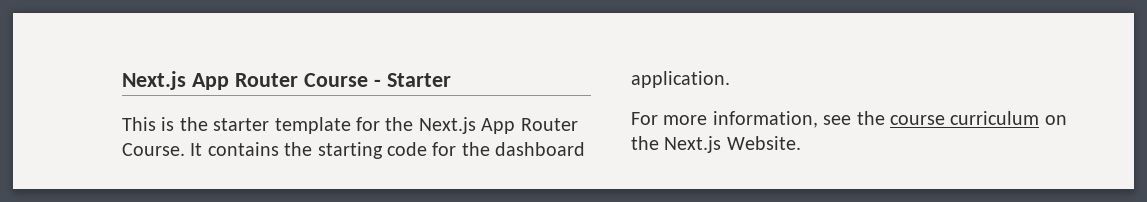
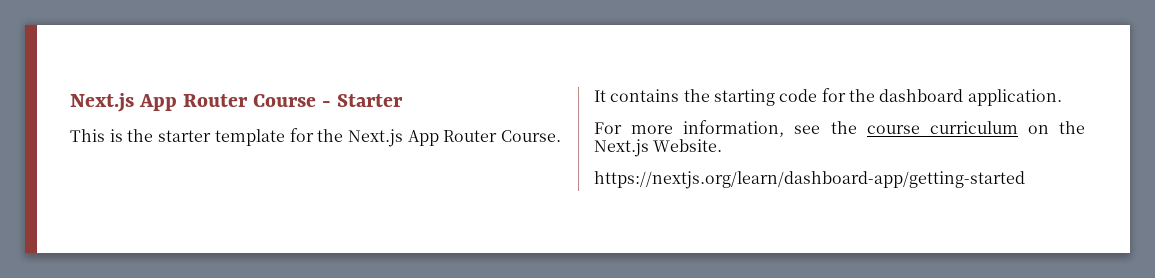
+ https://nextjs.org/learn/dashboard-app/getting-started

